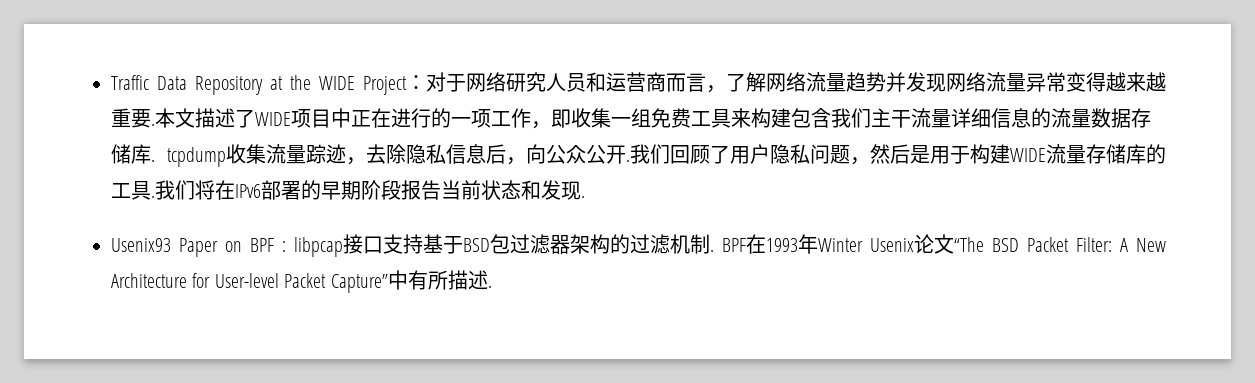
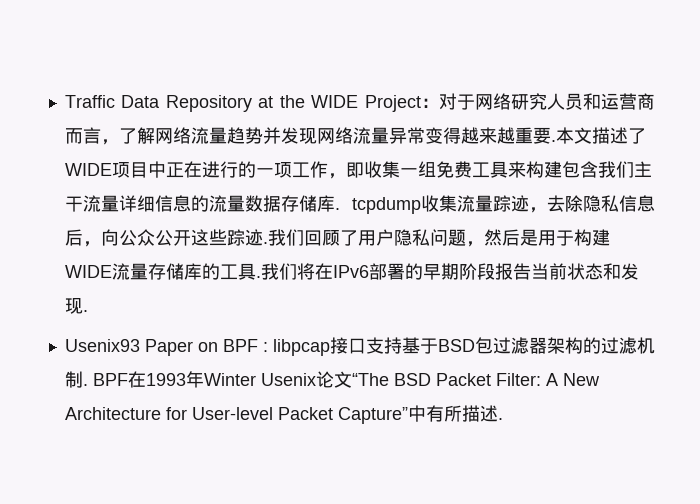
- 本文描述了WIDE项目中正在进行的一项工作，即收集一组免费工具来构建包含我们主干流量详细信息的流量数据存储库. tcpdump收集流量踪迹，去除隐私信息后，向公众公开.
+ 本文描述了WIDE项目中正在进行的一项工作，即收集一组免费工具来构建包含我们主干流量详细信息的流量数据存储库. tcpdump收集流量踪迹，去除隐私信息后，向公众公开这些踪迹.

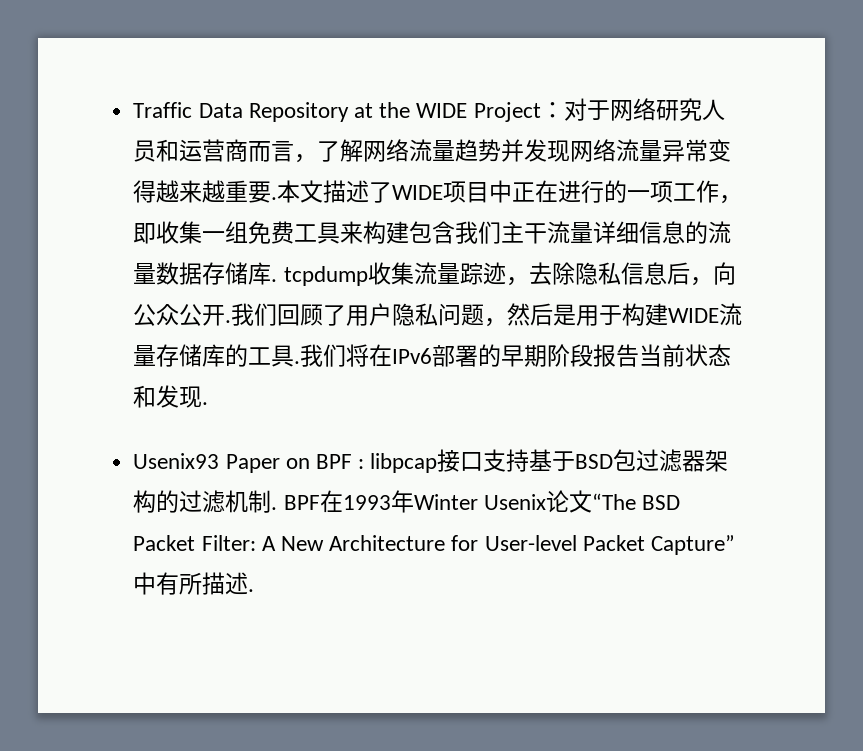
- 本文描述了WIDE项目中正在进行的一项工作，即收集一组免费工具来构建包含我们主干流量详细信息的流量数据存储库. tcpdump收集流量踪迹，去除隐私信息后，向公众公开这些踪迹.
+ 本文描述了WIDE项目中正在进行的一项工作，即收集一组免费工具来构建包含我们主干流量详细信息的流量数据存储库. tcpdump收集流量踪迹，去除隐私信息后，向公众公开.

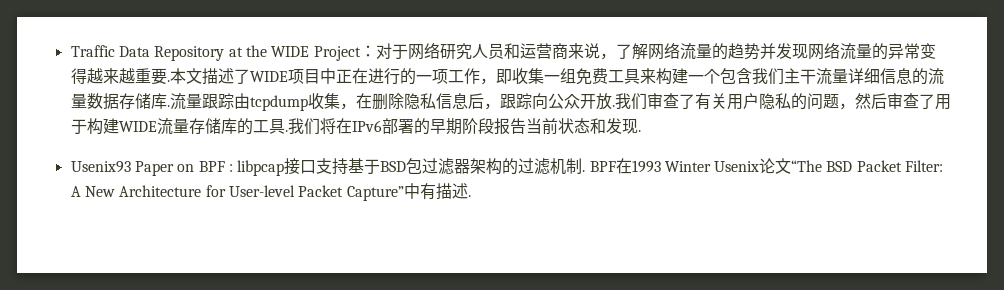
- Traffic Data Repository at the WIDE Project：对于网络研究人员和运营商而言，了解网络流量趋势并发现网络流量异常变得越来越重要.
+ Traffic Data Repository at the WIDE Project：对于网络研究人员和运营商来说，了解网络流量的趋势并发现网络流量的异常变得越来越重要.
- 本文描述了WIDE项目中正在进行的一项工作，即收集一组免费工具来构建包含我们主干流量详细信息的流量数据存储库. tcpdump收集流量踪迹，去除隐私信息后，向公众公开.我们回顾了用户隐私问题，然后是用于构建WIDE流量存储库的工具.
+ 本文描述了WIDE项目中正在进行的一项工作，即收集一组免费工具来构建一个包含我们主干流量详细信息的流量数据存储库.流量跟踪由tcpdump收集，在删除隐私信息后，跟踪向公众开放.我们审查了有关用户隐私的问题，然后审查了用于构建WIDE流量存储库的工具.
- BPF在1993年Winter Usenix论文“The BSD Packet Filter: A New Architecture for User-level Packet Capture”中有所描述.
+ BPF在1993 Winter Usenix论文“The BSD Packet Filter: A New Architecture for User-level Packet Capture”中有描述.

